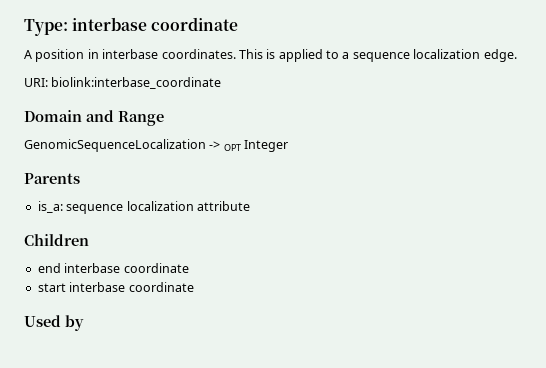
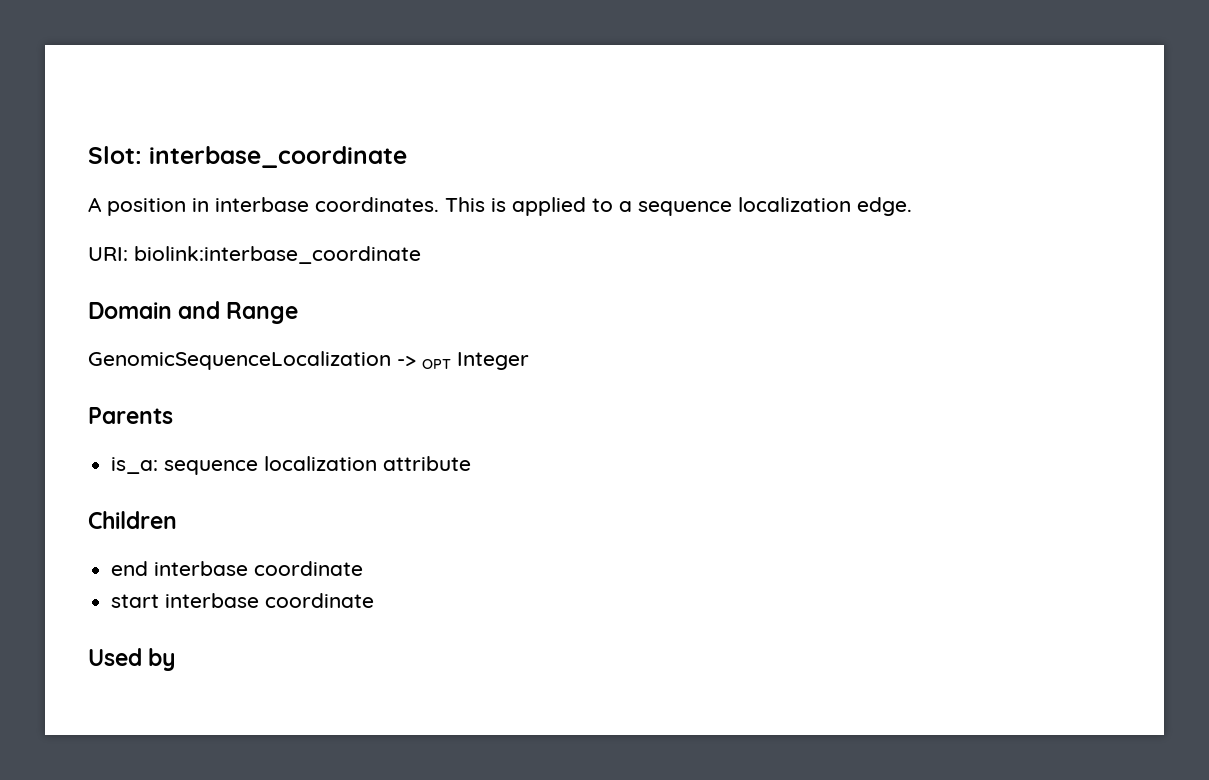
- Type: interbase coordinate
+ Slot: interbase_coordinate

